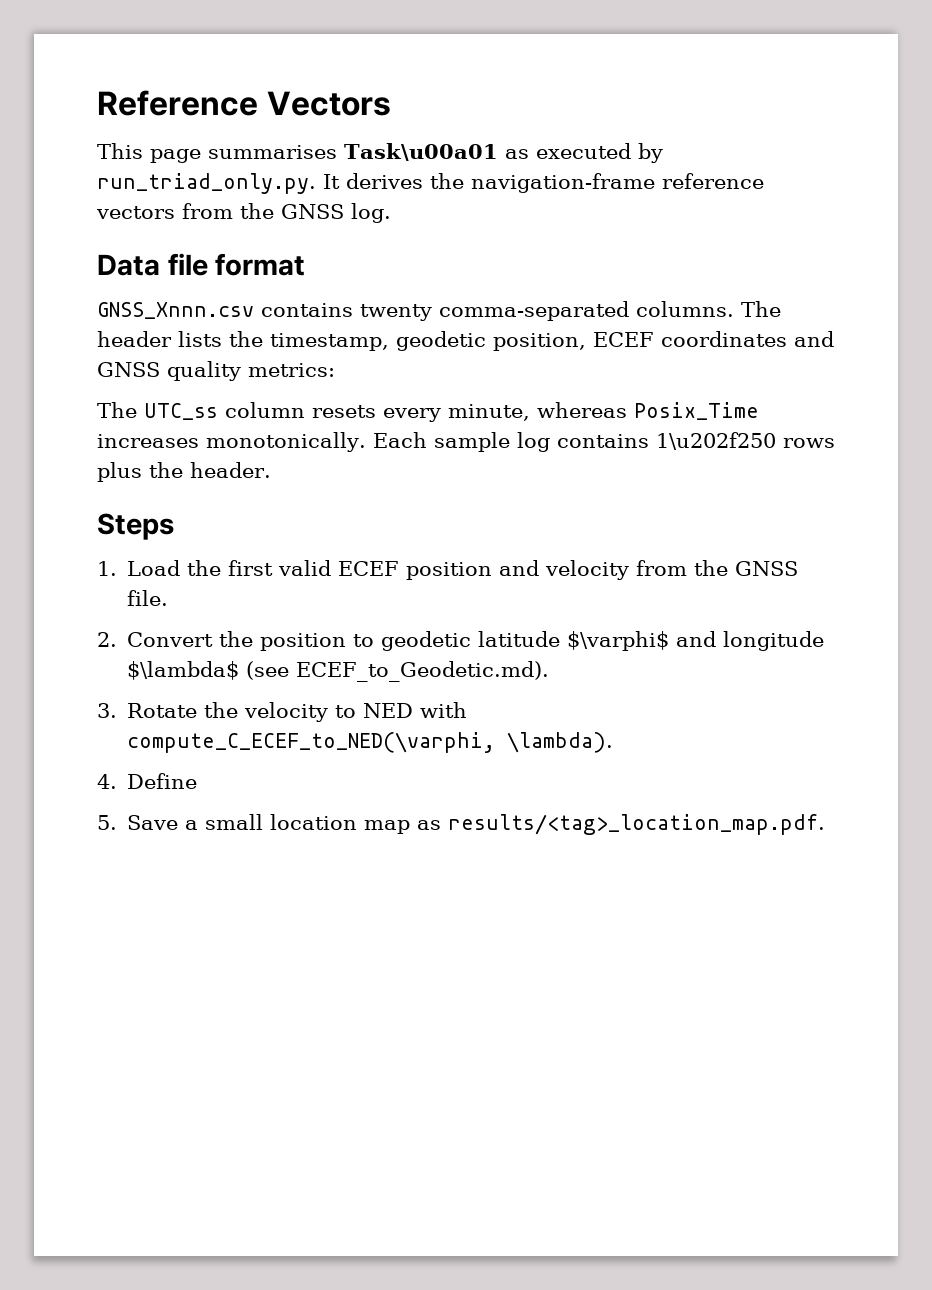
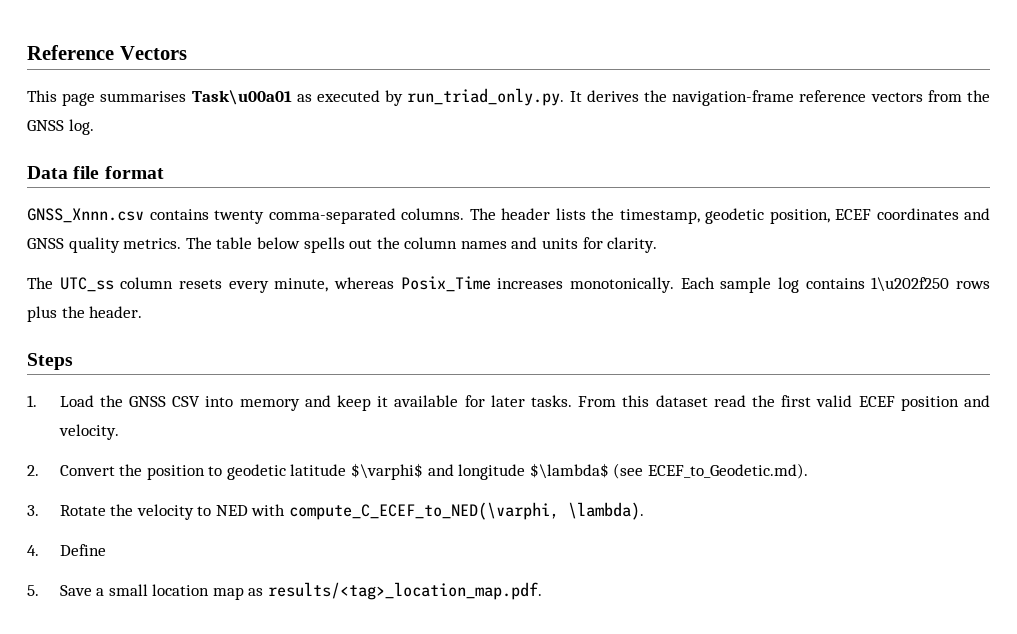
- The header lists the timestamp, geodetic position, ECEF coordinates and GNSS quality metrics:
+ The header lists the timestamp, geodetic position, ECEF coordinates and GNSS quality metrics. The table below spells out the column names and units for clarity.
- 1. Load the first valid ECEF position and velocity from the GNSS file.
+ 1. Load the GNSS CSV into memory and keep it available for later tasks. From this dataset read the first valid ECEF position and velocity.

